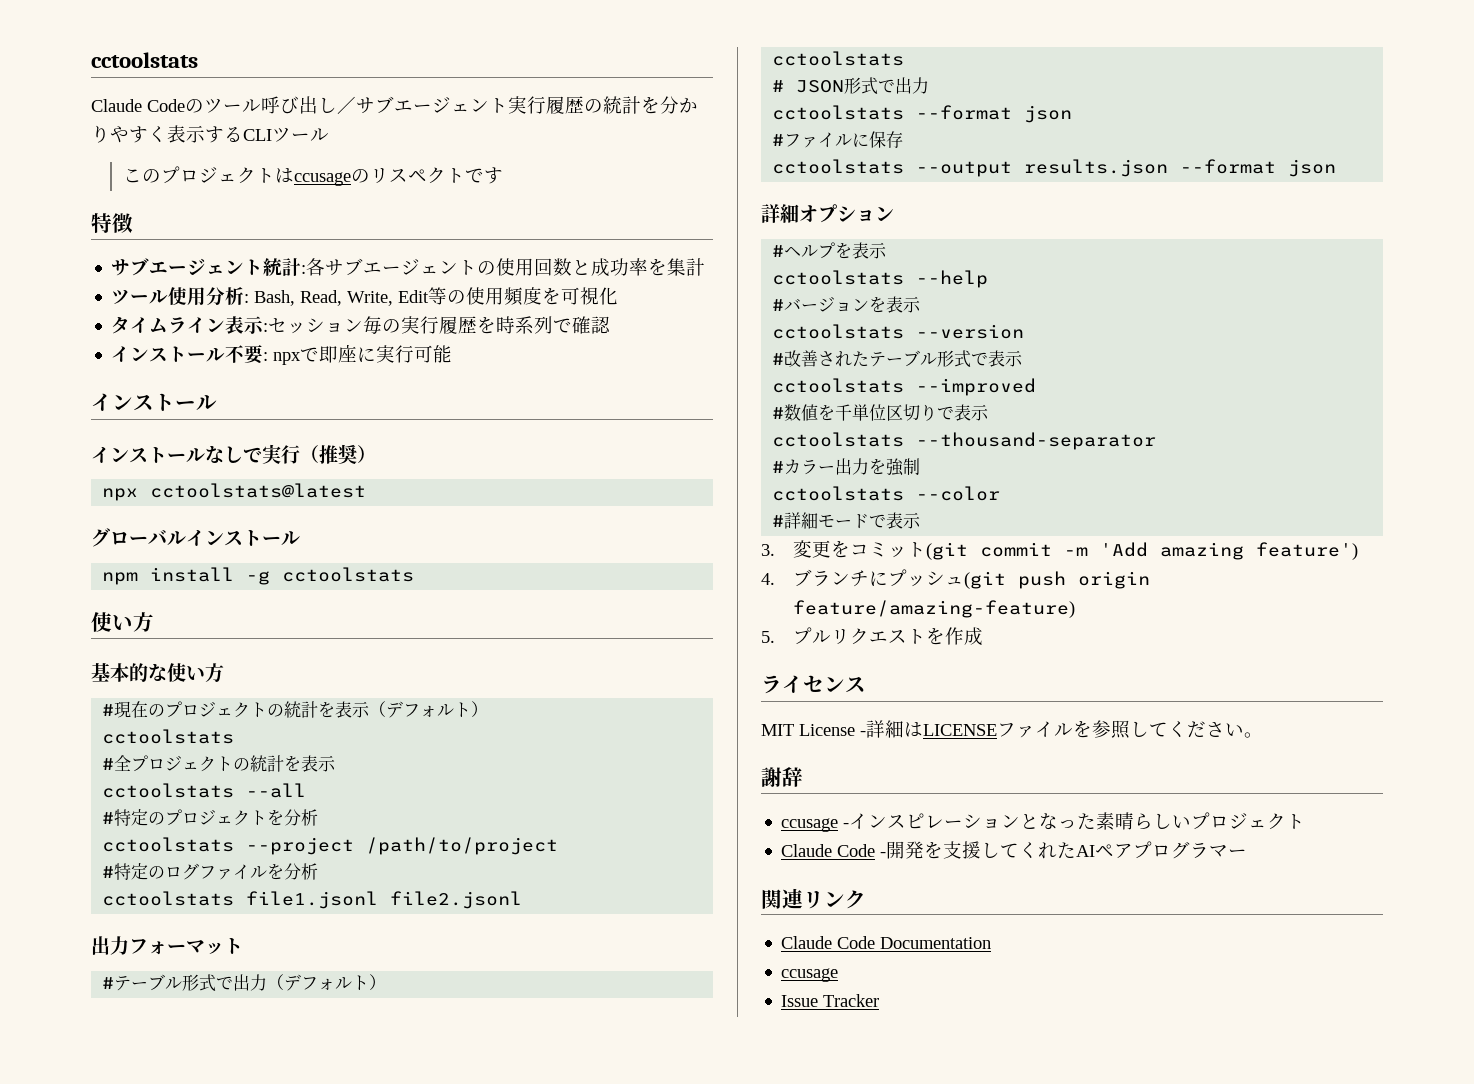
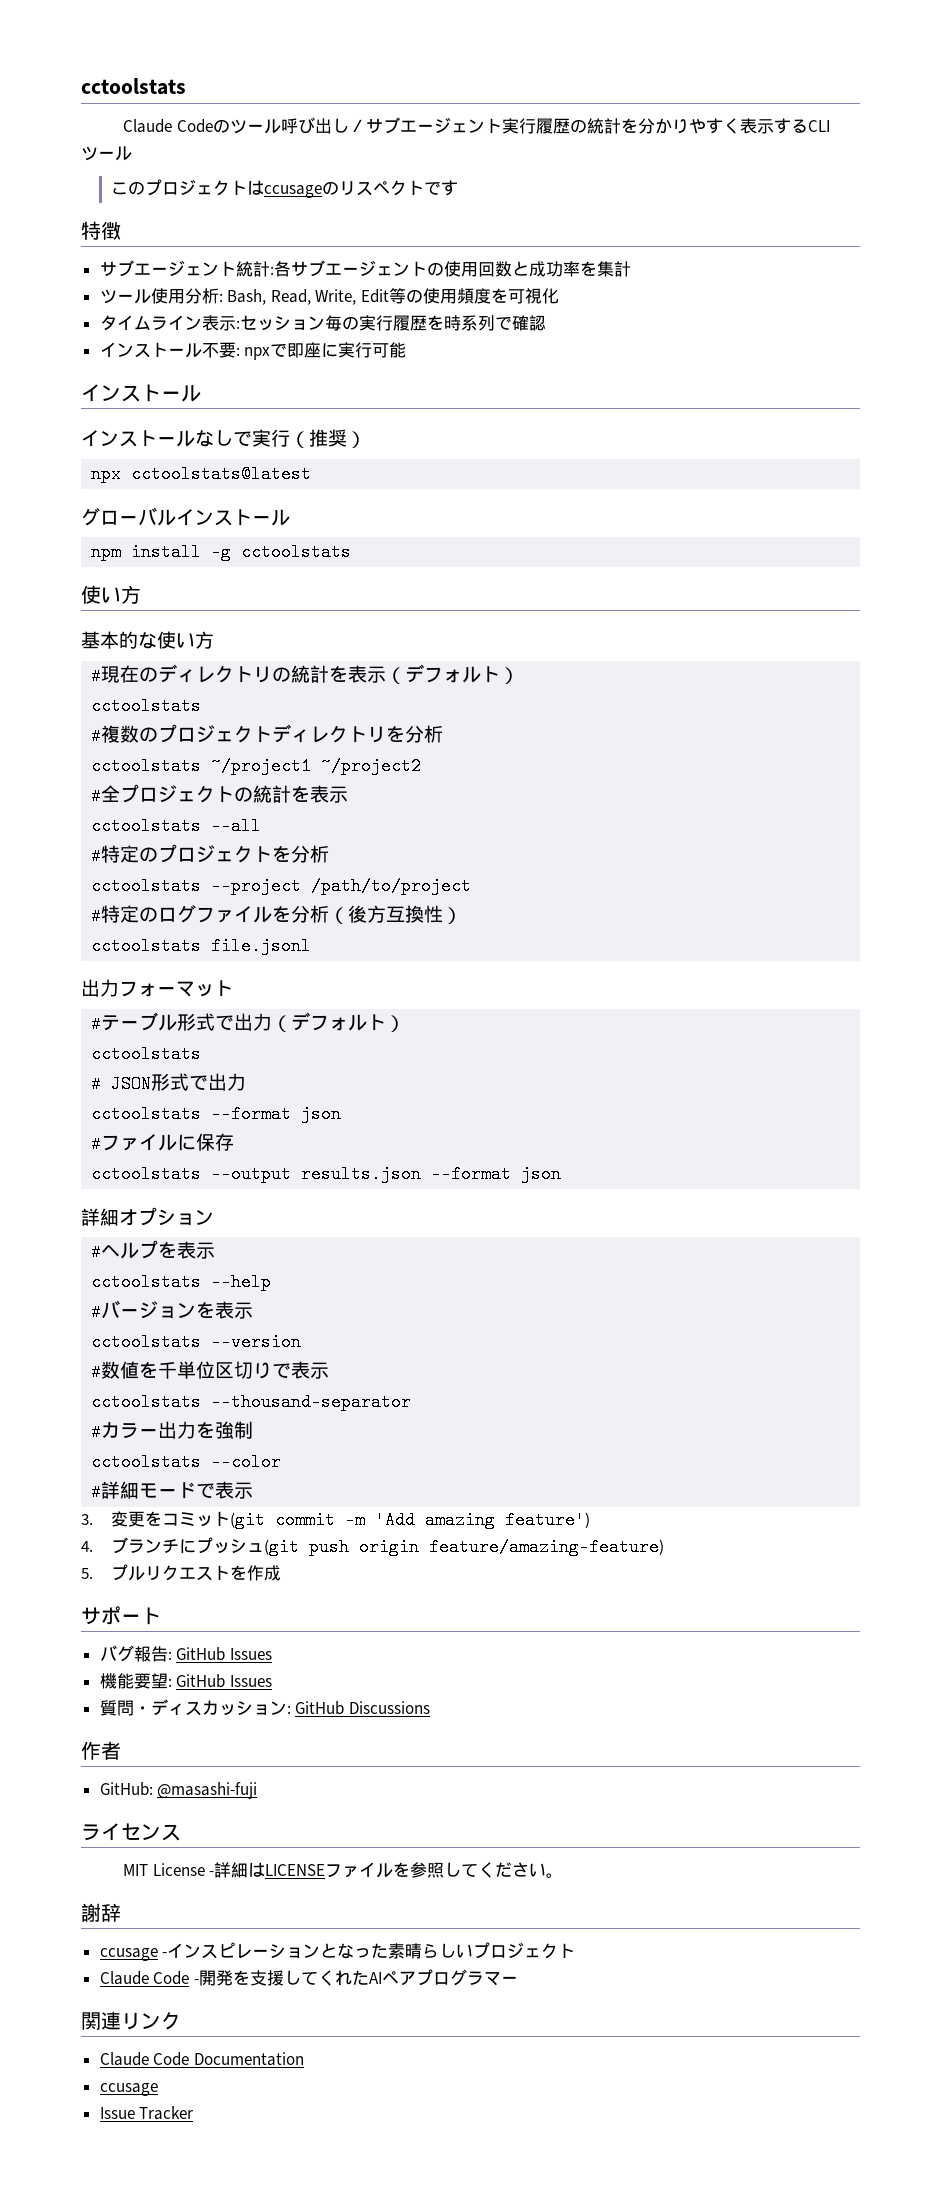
- #現在のプロジェクトの統計を表示（デフォルト）
+ #現在のディレクトリの統計を表示（デフォルト）
+ #複数のプロジェクトディレクトリを分析
+ cctoolstats ~/project1 ~/project2
- #特定のログファイルを分析
- cctoolstats file1.jsonl file2.jsonl
+ #特定のログファイルを分析（後方互換性）
+ cctoolstats file.jsonl
- #改善されたテーブル形式で表示
- cctoolstats --improved
+ サポート
+ バグ報告: GitHub Issues
+ 機能要望: GitHub Issues
+ 質問・ディスカッション: GitHub Discussions
+ 作者
+ GitHub: @masashi-fuji

